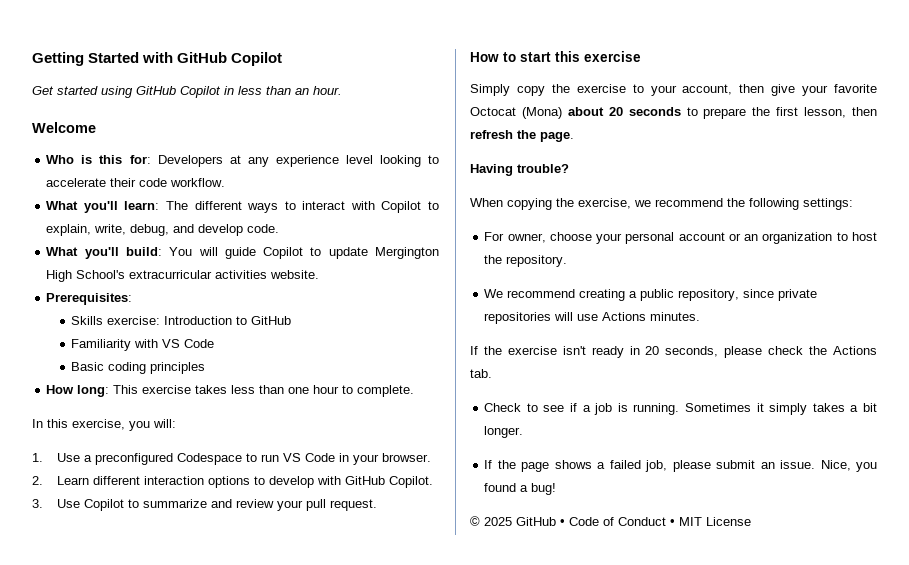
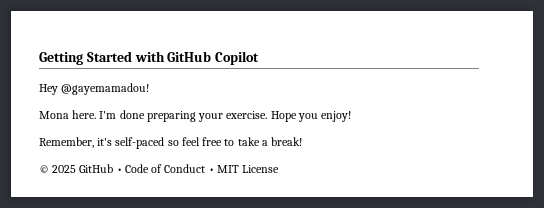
- Get started using GitHub Copilot in less than an hour.
- Welcome
- Who is this for: Developers at any experience level looking to accelerate their code workflow.
- What you'll learn: The different ways to interact with Copilot to explain, write, debug, and develop code.
- What you'll build: You will guide Copilot to update Mergington High School's extracurricular activities website.
- Prerequisites:
- Skills exercise: Introduction to GitHub
- Familiarity with VS Code
- Basic coding principles
- How long: This exercise takes less than one hour to complete.
- In this exercise, you will:
- 1. Use a preconfigured Codespace to run VS Code in your browser.
- 2. Learn different interaction options to develop with GitHub Copilot.
- 3. Use Copilot to summarize and review your pull request.
- How to start this exercise
- Simply copy the exercise to your account, then give your favorite Octocat (Mona) about 20 seconds to prepare the first lesson, then refresh the page.
- Having trouble?
- When copying the exercise, we recommend the following settings:
- For owner, choose your personal account or an organization to host the repository.
- We recommend creating a public repository, since private repositories will use Actions minutes.
- If the exercise isn't ready in 20 seconds, please check the Actions tab.
- Check to see if a job is running. Sometimes it simply takes a bit longer.
- If the page shows a failed job, please submit an issue. Nice, you found a bug!
+ Hey @gayemamadou!
+ Mona here. I'm done preparing your exercise. Hope you enjoy!
+ Remember, it's self-paced so feel free to take a break!

